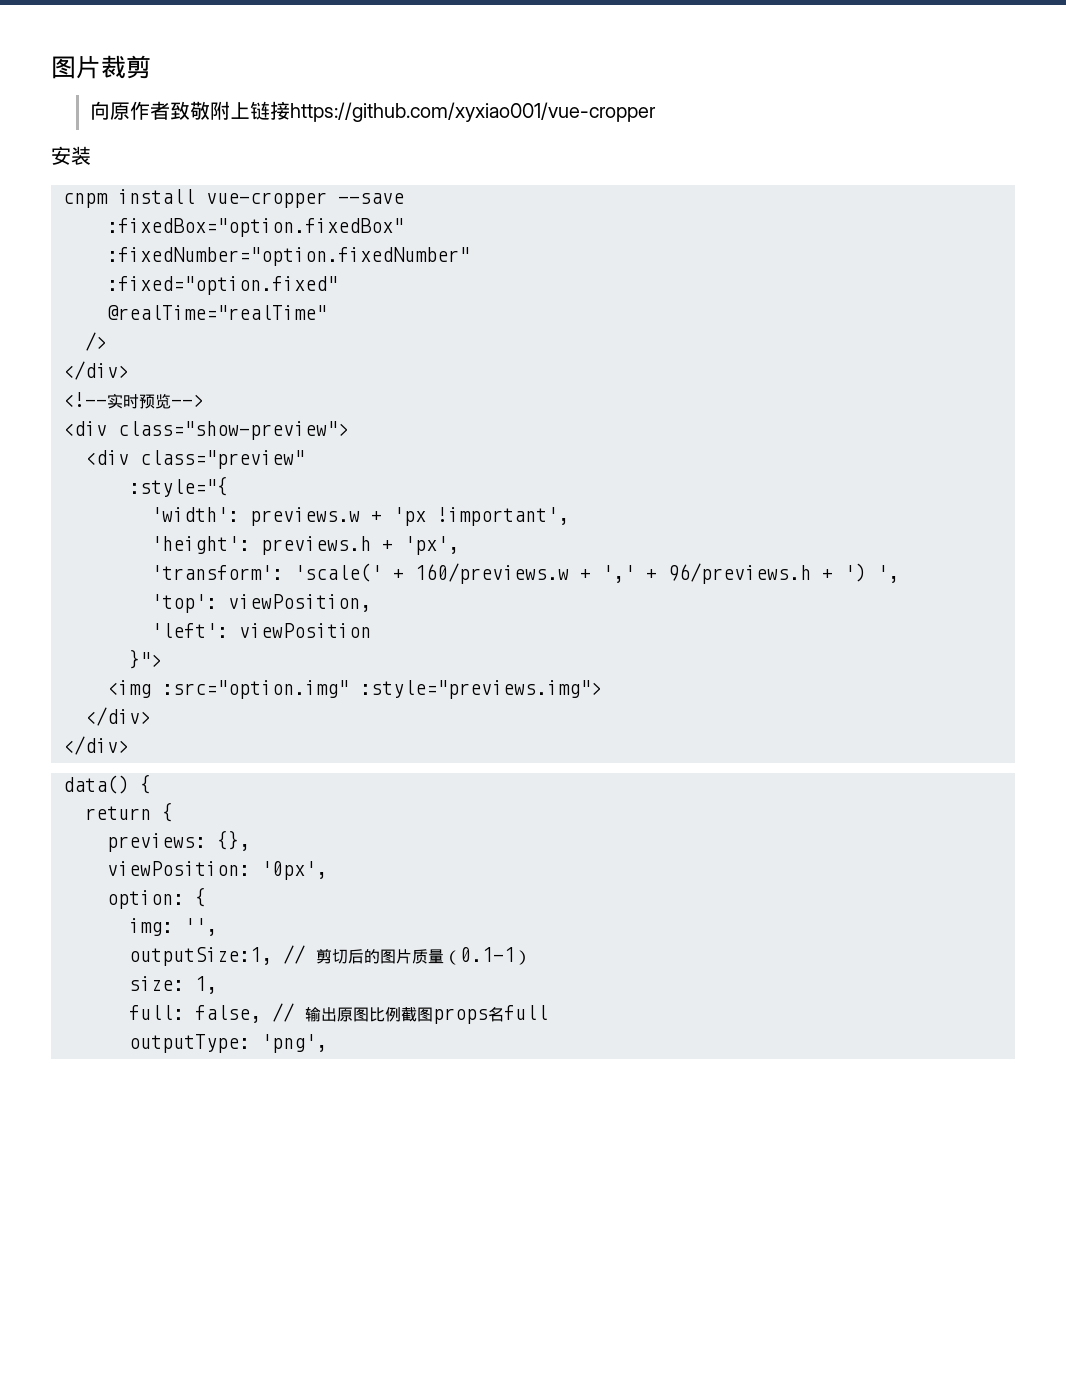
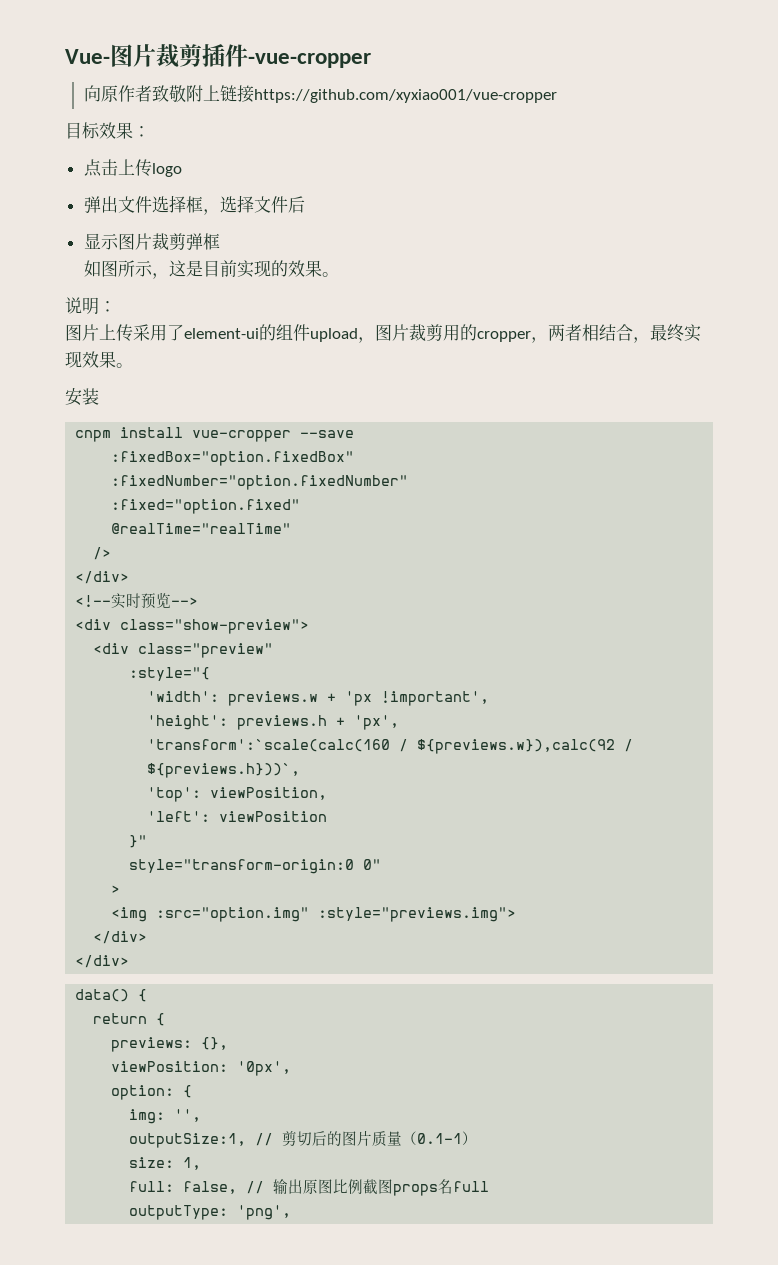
- 图片裁剪
+ Vue-图片裁剪插件-vue-cropper
+ 目标效果：
+ 点击上传logo
+ 弹出文件选择框，选择文件后
+ 显示图片裁剪弹框
+ 如图所示，这是目前实现的效果。
+ 说明：
+ 图片上传采用了element-ui的组件upload，图片裁剪用的cropper，两者相结合，最终实现效果。
- 'transform': 'scale(' + 160/previews.w + ',' + 96/previews.h + ') ',
+ 'transform':`scale(calc(160 / ${previews.w}),calc(92 / ${previews.h}))`,
- }">
+ }"
+ style="transform-origin:0 0"
+ >

